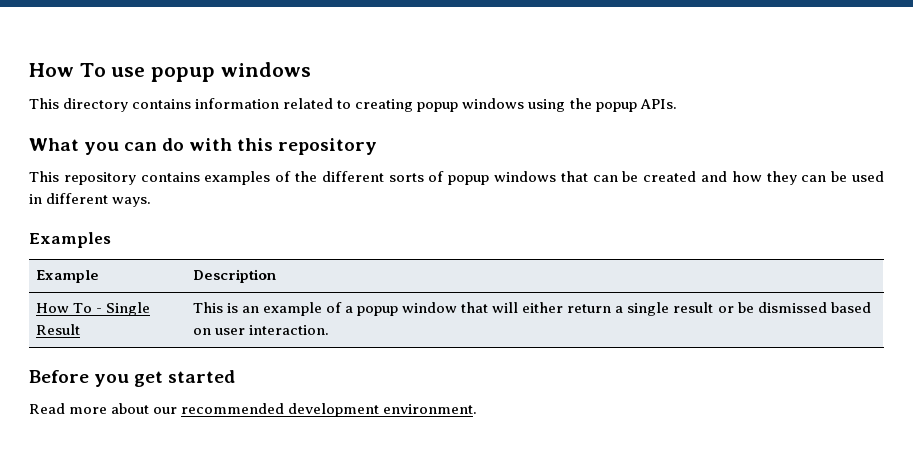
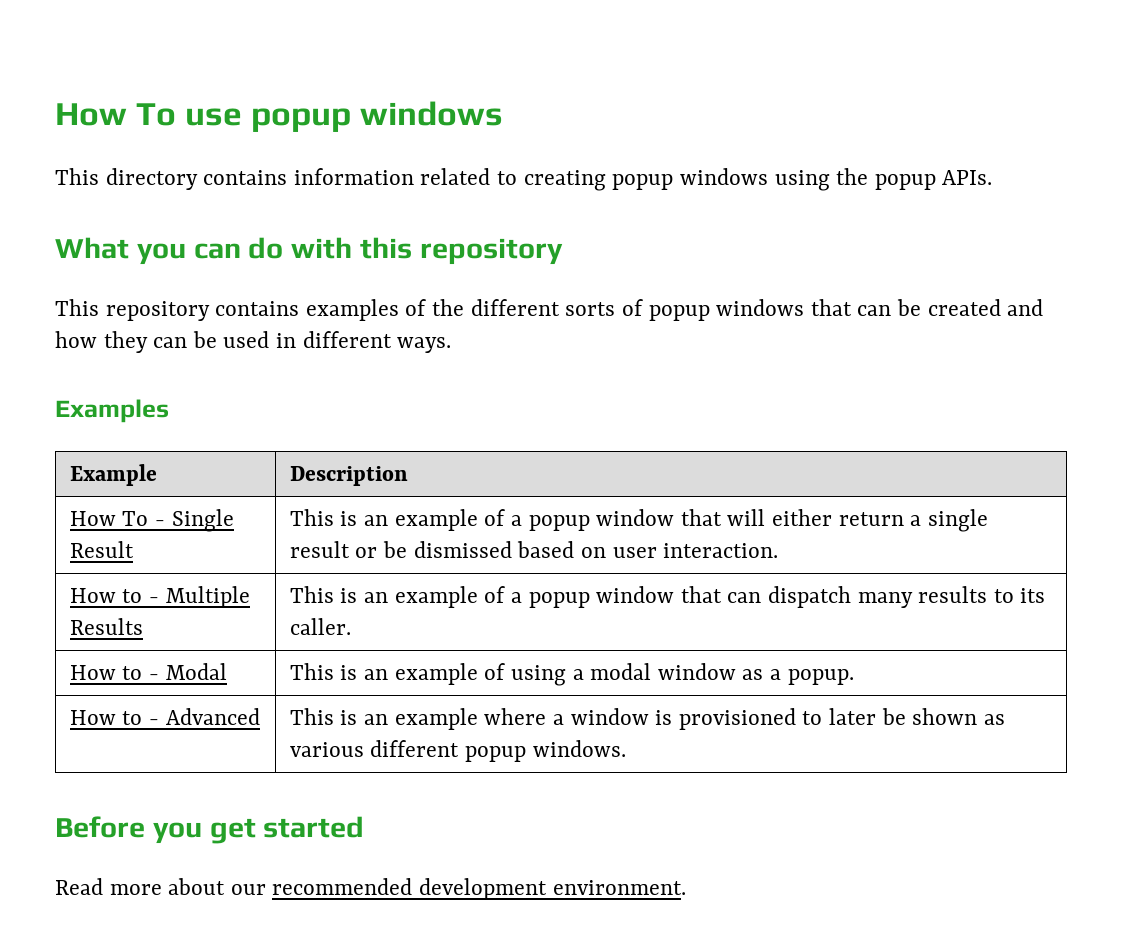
+ How to - Multiple Results | This is an example of a popup window that can dispatch many results to its caller.
+ How to - Modal | This is an example of using a modal window as a popup.
+ How to - Advanced | This is an example where a window is provisioned to later be shown as various different popup windows.

